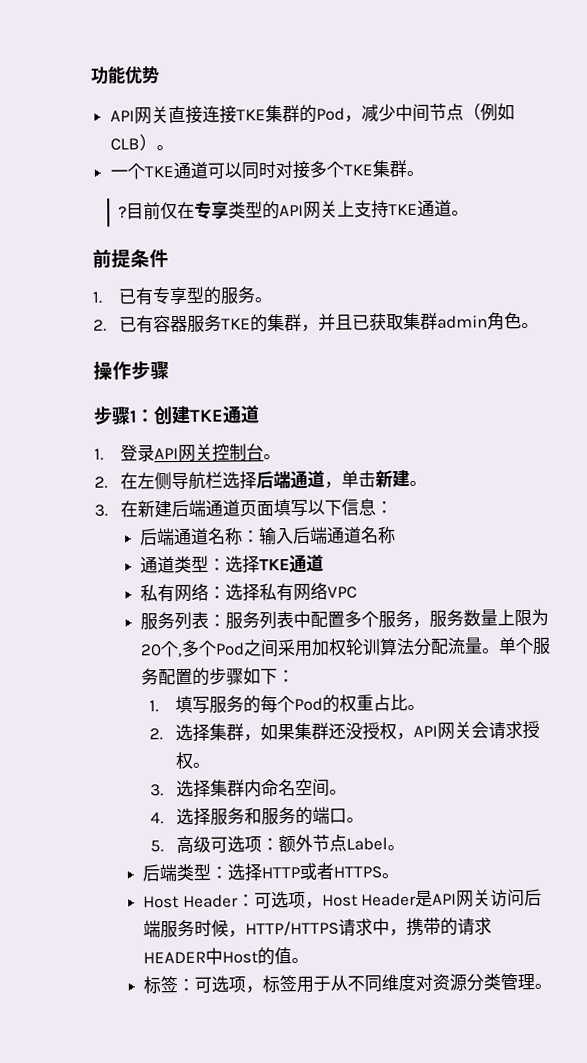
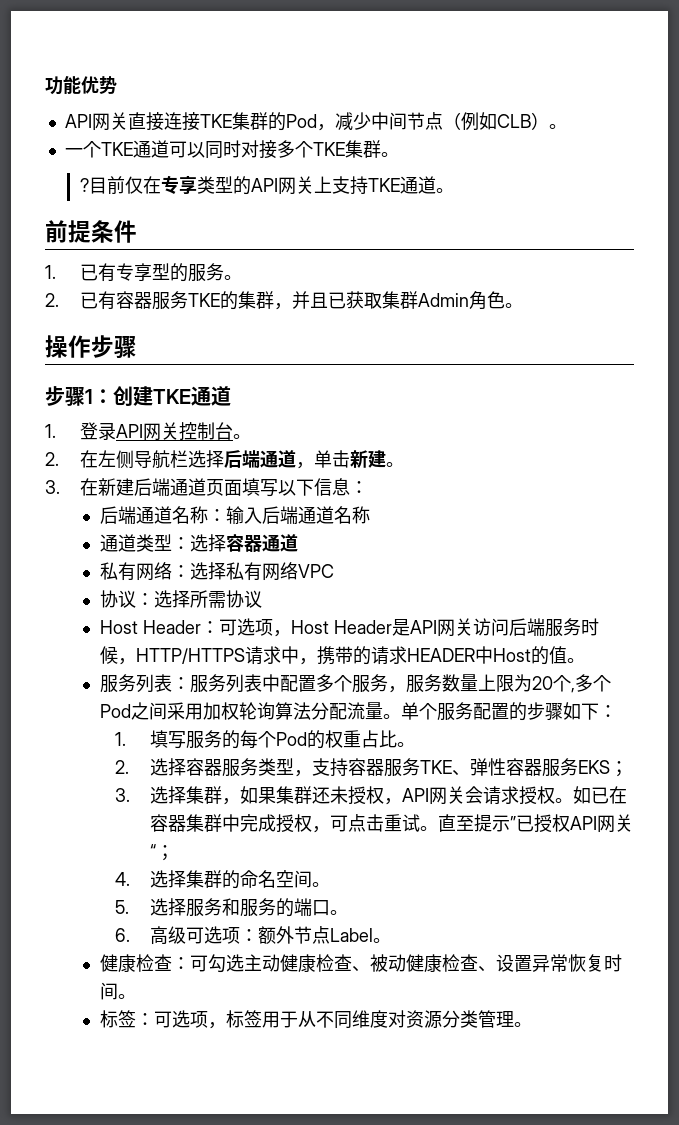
- 2.已有容器服务TKE的集群，并且已获取集群admin角色。
+ 2.已有容器服务TKE的集群，并且已获取集群Admin角色。
- 通道类型：选择TKE通道
+ 通道类型：选择容器通道
- 服务列表：服务列表中配置多个服务，服务数量上限为20个,多个Pod之间采用加权轮训算法分配流量。单个服务配置的步骤如下：
- 1.填写服务的每个Pod的权重占比。
- 2.选择集群，如果集群还没授权，API网关会请求授权。
- 3.选择集群内命名空间。
- 4.选择服务和服务的端口。
- 5.高级可选项：额外节点Label。
- 后端类型：选择HTTP或者HTTPS。
+ 协议：选择所需协议
+ 服务列表：服务列表中配置多个服务，服务数量上限为20个,多个Pod之间采用加权轮询算法分配流量。单个服务配置的步骤如下：
+ 1.填写服务的每个Pod的权重占比。
+ 2.选择容器服务类型，支持容器服务TKE、弹性容器服务EKS；
+ 3.选择集群，如果集群还未授权，API网关会请求授权。如已在容器集群中完成授权，可点击重试。直至提示”已授权API网关“；
+ 4.选择集群的命名空间。
+ 5.选择服务和服务的端口。
+ 6.高级可选项：额外节点Label。
+ 健康检查：可勾选主动健康检查、被动健康检查、设置异常恢复时间。

